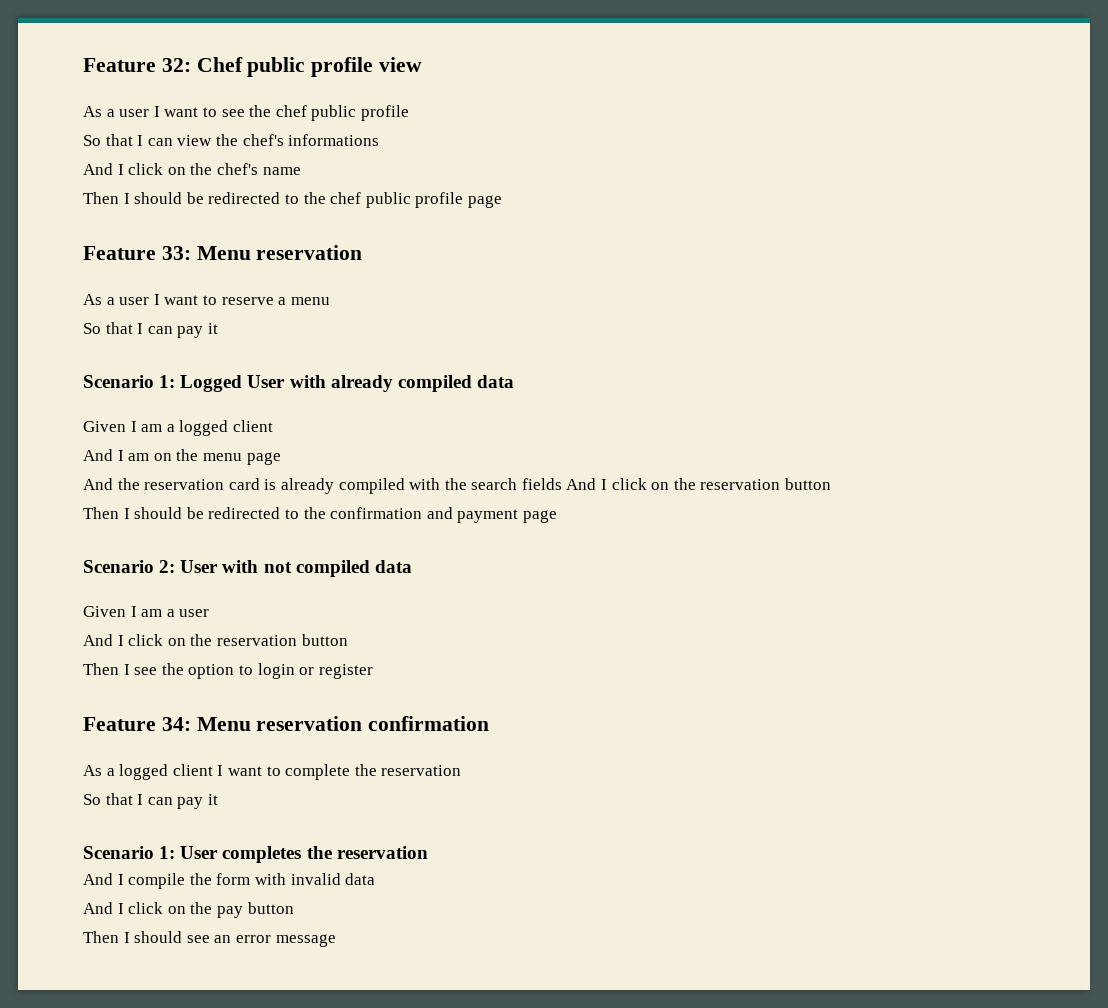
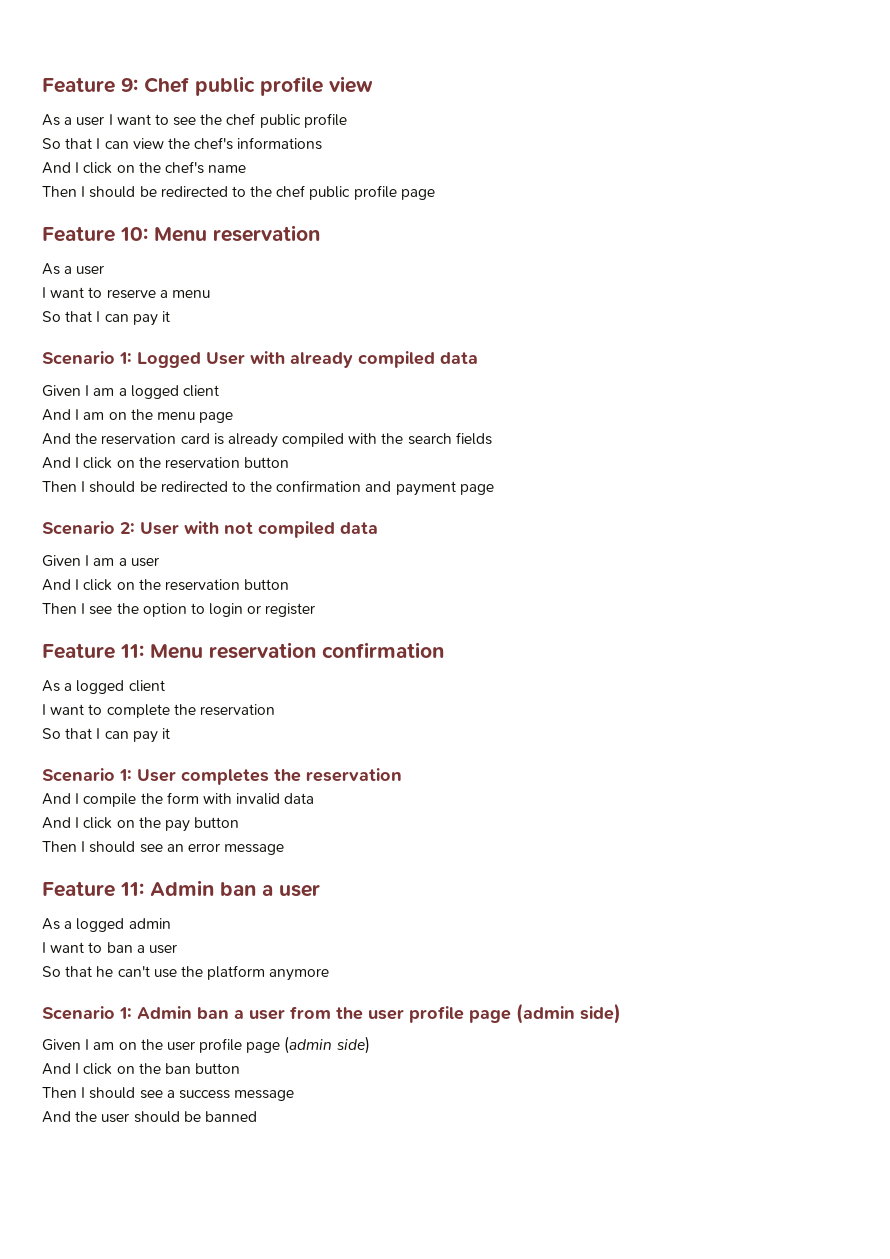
- Feature 32: Chef public profile view
+ Feature 9: Chef public profile view
- Feature 33: Menu reservation
- As a user I want to reserve a menu
+ Feature 10: Menu reservation
+ As a user
+ I want to reserve a menu
- And the reservation card is already compiled with the search fields And I click on the reservation button
+ And the reservation card is already compiled with the search fields
+ And I click on the reservation button
- Feature 34: Menu reservation confirmation
+ Feature 11: Menu reservation confirmation
- As a logged client I want to complete the reservation
+ As a logged client
+ I want to complete the reservation
+ Feature 11: Admin ban a user
+ As a logged admin
+ I want to ban a user
+ So that he can't use the platform anymore
+ Scenario 1: Admin ban a user from the user profile page (admin side)
+ Given I am on the user profile page (admin side)
+ And I click on the ban button
+ Then I should see a success message
+ And the user should be banned

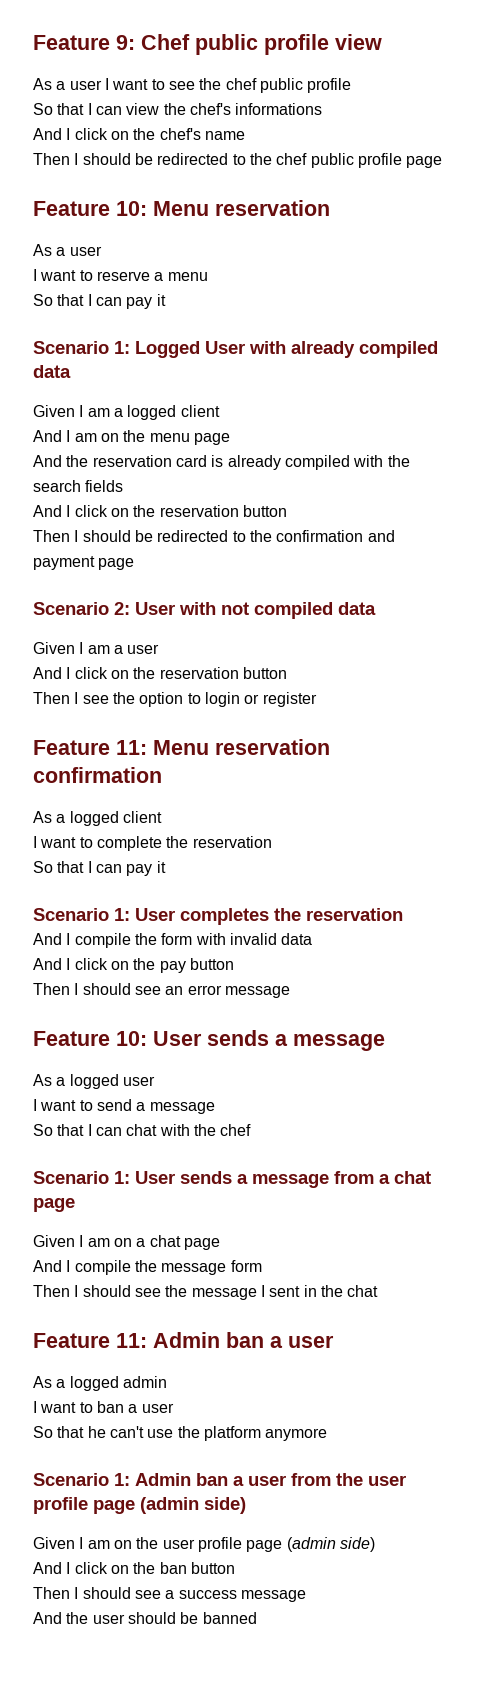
+ Feature 10: User sends a message
+ As a logged user
+ I want to send a message
+ So that I can chat with the chef
+ Scenario 1: User sends a message from a chat page
+ Given I am on a chat page
+ And I compile the message form
+ Then I should see the message I sent in the chat

